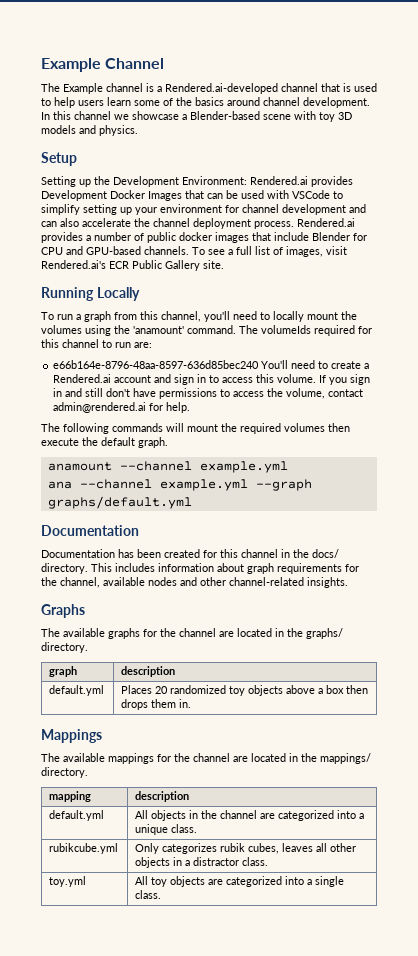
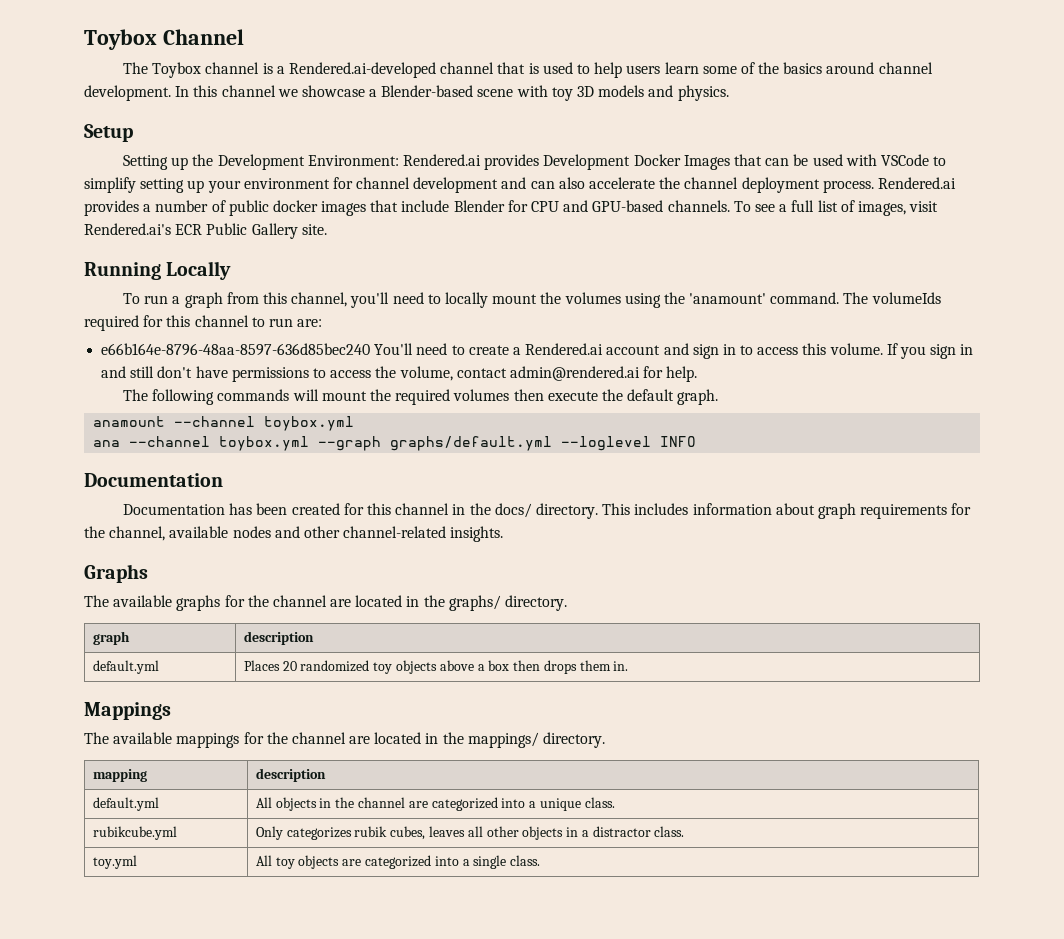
- Example Channel
+ Toybox Channel
- The Example channel is a Rendered.ai-developed channel that is used to help users learn some of the basics around channel development.
+ The Toybox channel is a Rendered.ai-developed channel that is used to help users learn some of the basics around channel development.
- anamount --channel example.yml
+ anamount --channel toybox.yml
- ana --channel example.yml --graph graphs/default.yml
+ ana --channel toybox.yml --graph graphs/default.yml --loglevel INFO

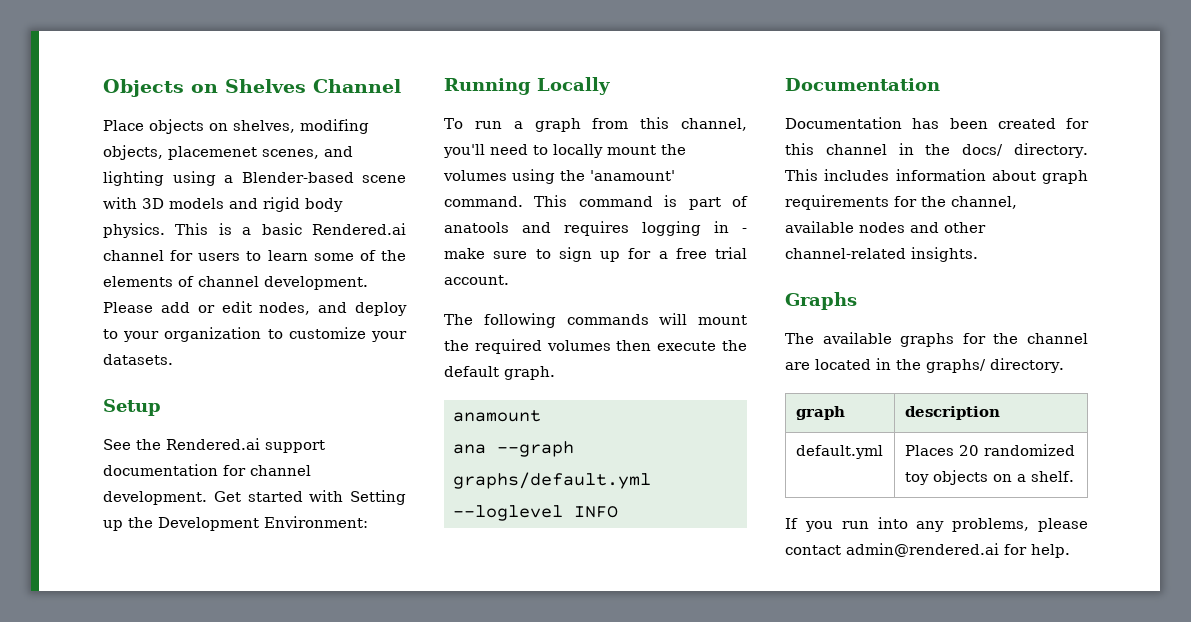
- Toybox Channel
- The Toybox channel is a Rendered.ai-developed channel that is used to help users learn some of the basics around channel development. In this channel we showcase a Blender-based scene with toy 3D models and physics.
+ Objects on Shelves Channel
+ Place objects on shelves, modifing objects, placemenet scenes, and lighting using a Blender-based scene with 3D models and rigid body physics. This is a basic Rendered.ai channel for users to learn some of the elements of channel development. Please add or edit nodes, and deploy to your organization to customize your datasets.
  Setup
- Setting up the Development Environment: Rendered.ai provides Development Docker Images that can be used with VSCode to simplify setting up your environment for channel development and can also accelerate the channel deployment process. Rendered.ai provides a number of public docker images that include Blender for CPU and GPU-based channels. To see a full list of images, visit Rendered.ai's ECR Public Gallery site.
+ See the Rendered.ai support documentation for channel development. Get started with Setting up the Development Environment:
- The volumeIds required for this channel to run are:
- e66b164e-8796-48aa-8597-636d85bec240 You'll need to create a Rendered.ai account and sign in to access this volume. If you sign in and still don't have permissions to access the volume, contact admin@rendered.ai for help.
+ This command is part of anatools and requires logging in - make sure to sign up for a free trial account.
- anamount --channel toybox.yml
+ anamount
- ana --channel toybox.yml --graph graphs/default.yml --loglevel INFO
+ ana --graph graphs/default.yml --loglevel INFO
- default.yml | Places 20 randomized toy objects above a box then drops them in.
- Mappings
- The available mappings for the channel are located in the mappings/ directory.
- mapping | description
- default.yml | All objects in the channel are categorized into a unique class.
- rubikcube.yml | Only categorizes rubik cubes, leaves all other objects in a distractor class.
- toy.yml | All toy objects are categorized into a single class.
+ default.yml | Places 20 randomized toy objects on a shelf.
+ If you run into any problems, please contact admin@rendered.ai for help.

